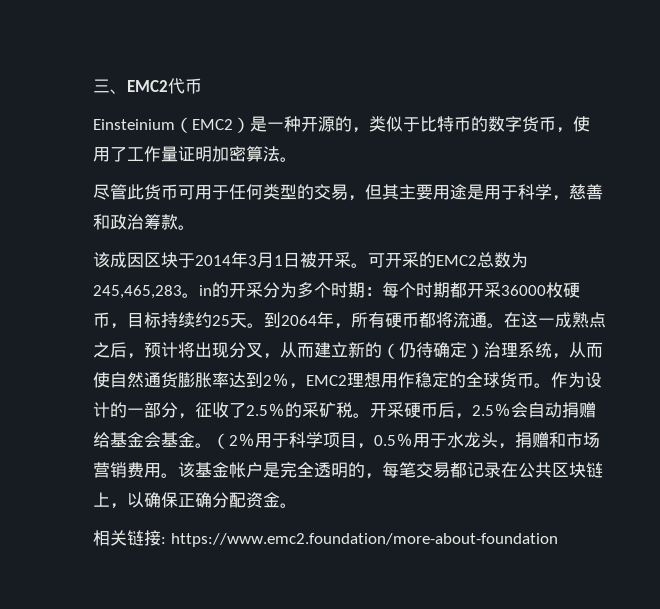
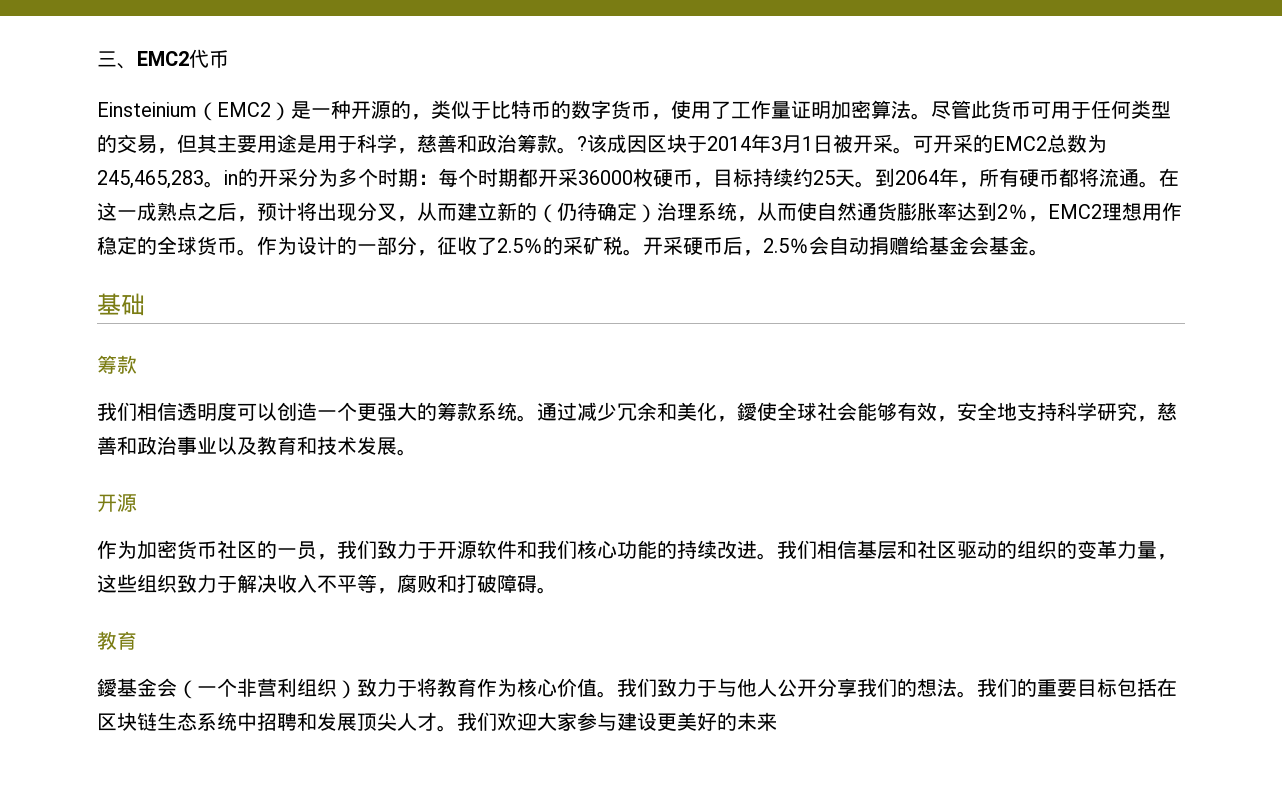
- Einsteinium（EMC2）是一种开源的，类似于比特币的数字货币，使用了工作量证明加密算法。
- 尽管此货币可用于任何类型的交易，但其主要用途是用于科学，慈善和政治筹款。
- 该成因区块于2014年3月1日被开采。
+ Einsteinium（EMC2）是一种开源的，类似于比特币的数字货币，使用了工作量证明加密算法。尽管此货币可用于任何类型的交易，但其主要用途是用于科学，慈善和政治筹款。?该成因区块于2014年3月1日被开采。
- 开采硬币后，2.5％会自动捐赠给基金会基金。（2％用于科学项目，0.5％用于水龙头，捐赠和市场营销费用。该基金帐户是完全透明的，每笔交易都记录在公共区块链上，以确保正确分配资金。
- 相关链接: https://www.emc2.foundation/more-about-foundation
+ 开采硬币后，2.5％会自动捐赠给基金会基金。
+ 基础
+ 筹款
+ 我们相信透明度可以创造一个更强大的筹款系统。通过减少冗余和美化，鑀使全球社会能够有效，安全地支持科学研究，慈善和政治事业以及教育和技术发展。
+ 开源
+ 作为加密货币社区的一员，我们致力于开源软件和我们核心功能的持续改进。我们相信基层和社区驱动的组织的变革力量，这些组织致力于解决收入不平等，腐败和打破障碍。
+ 教育
+ 鑀基金会（一个非营利组织）致力于将教育作为核心价值。我们致力于与他人公开分享我们的想法。我们的重要目标包括在区块链生态系统中招聘和发展顶尖人才。我们欢迎大家参与建设更美好的未来

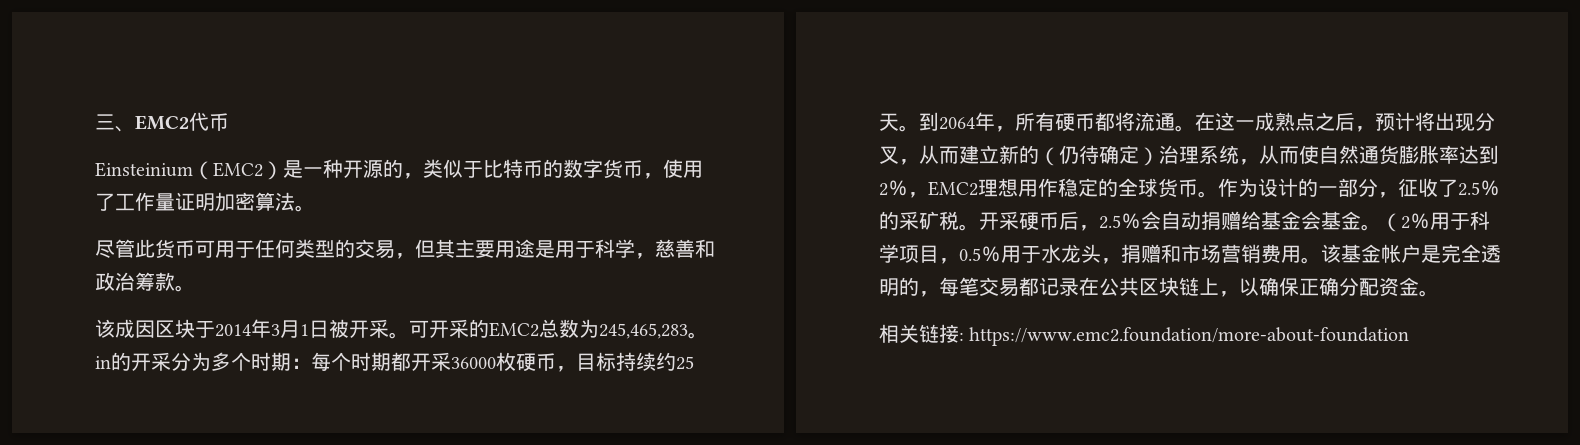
- Einsteinium（EMC2）是一种开源的，类似于比特币的数字货币，使用了工作量证明加密算法。尽管此货币可用于任何类型的交易，但其主要用途是用于科学，慈善和政治筹款。?该成因区块于2014年3月1日被开采。
+ Einsteinium（EMC2）是一种开源的，类似于比特币的数字货币，使用了工作量证明加密算法。
+ 尽管此货币可用于任何类型的交易，但其主要用途是用于科学，慈善和政治筹款。
+ 该成因区块于2014年3月1日被开采。
- 开采硬币后，2.5％会自动捐赠给基金会基金。
- 基础
- 筹款
- 我们相信透明度可以创造一个更强大的筹款系统。通过减少冗余和美化，鑀使全球社会能够有效，安全地支持科学研究，慈善和政治事业以及教育和技术发展。
- 开源
- 作为加密货币社区的一员，我们致力于开源软件和我们核心功能的持续改进。我们相信基层和社区驱动的组织的变革力量，这些组织致力于解决收入不平等，腐败和打破障碍。
- 教育
- 鑀基金会（一个非营利组织）致力于将教育作为核心价值。我们致力于与他人公开分享我们的想法。我们的重要目标包括在区块链生态系统中招聘和发展顶尖人才。我们欢迎大家参与建设更美好的未来
+ 开采硬币后，2.5％会自动捐赠给基金会基金。（2％用于科学项目，0.5％用于水龙头，捐赠和市场营销费用。该基金帐户是完全透明的，每笔交易都记录在公共区块链上，以确保正确分配资金。
+ 相关链接: https://www.emc2.foundation/more-about-foundation

